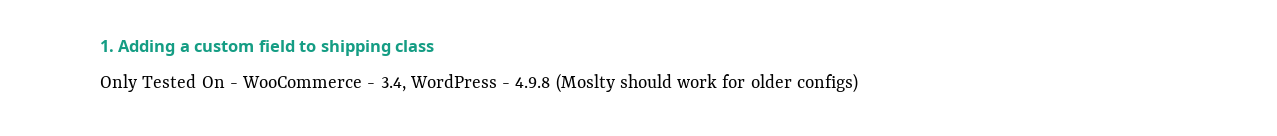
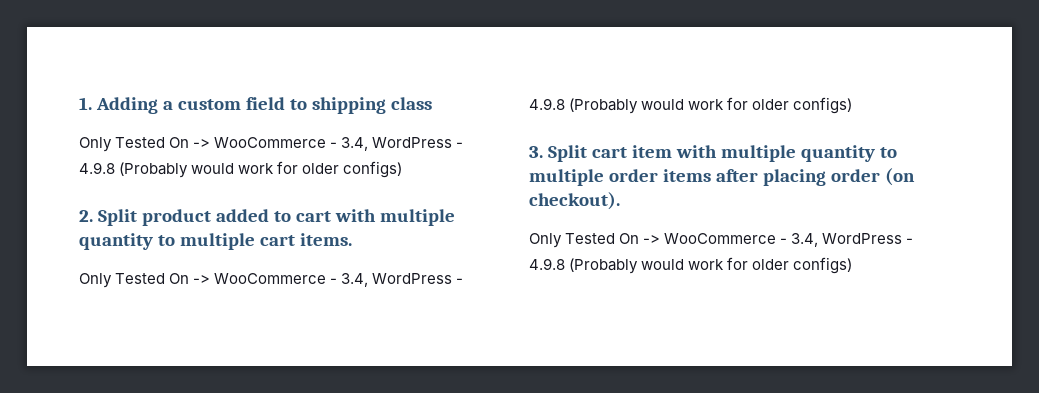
  1. Adding a custom field to shipping class
- Only Tested On - WooCommerce - 3.4, WordPress - 4.9.8 (Moslty should work for older configs)
+ Only Tested On -> WooCommerce - 3.4, WordPress - 4.9.8 (Probably would work for older configs)
+ 2. Split product added to cart with multiple quantity to multiple cart items.
+ Only Tested On -> WooCommerce - 3.4, WordPress - 4.9.8 (Probably would work for older configs)
+ 3. Split cart item with multiple quantity to multiple order items after placing order (on checkout).
+ Only Tested On -> WooCommerce - 3.4, WordPress - 4.9.8 (Probably would work for older configs)

